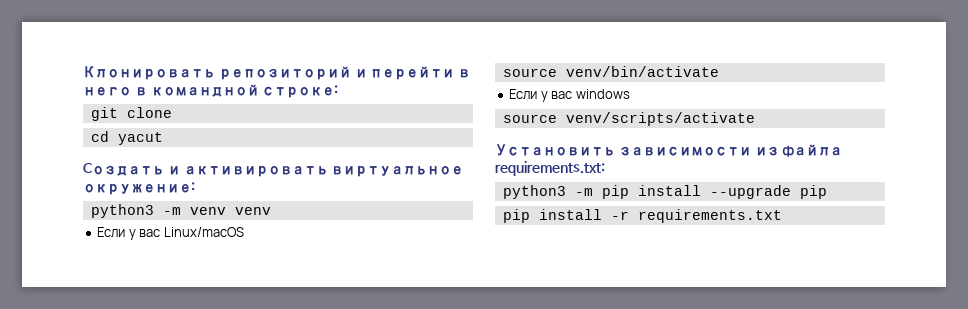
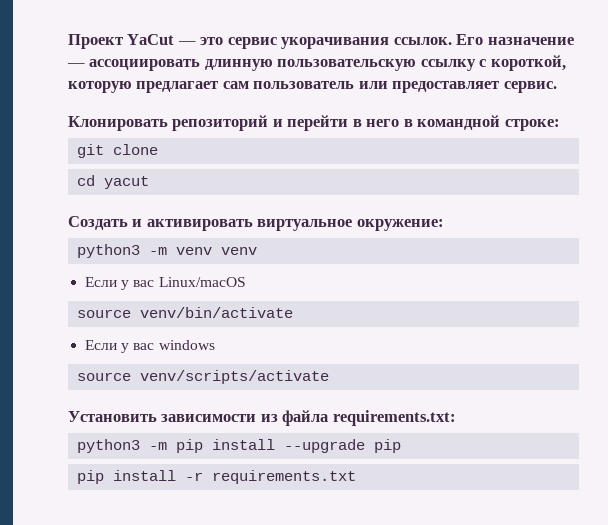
+ Проект YaCut — это сервис укорачивания ссылок. Его назначение — ассоциировать длинную пользовательскую ссылку с короткой, которую предлагает сам пользователь или предоставляет сервис.

